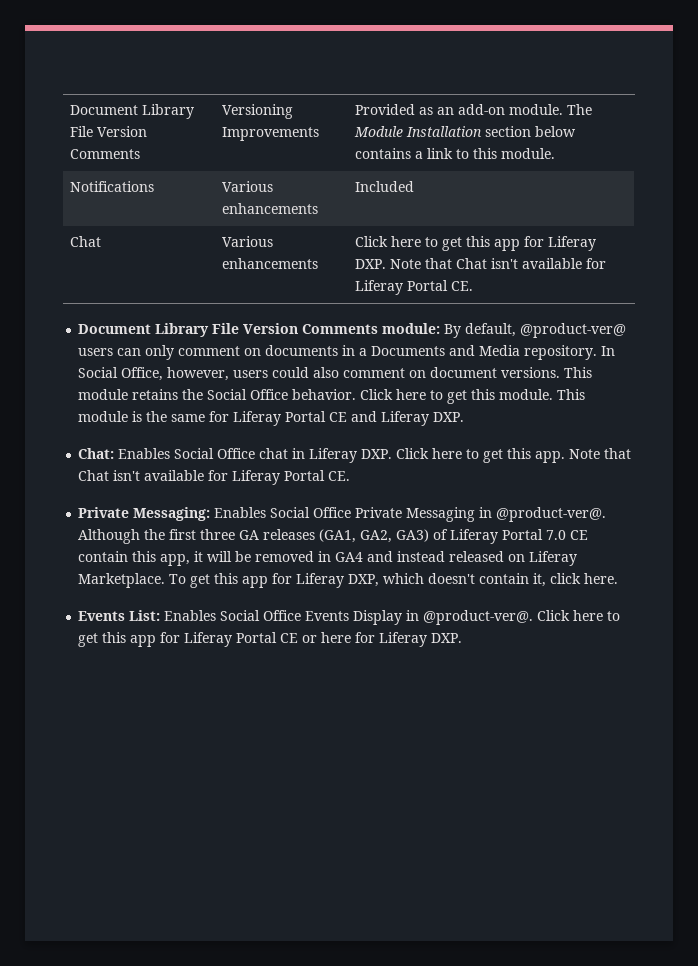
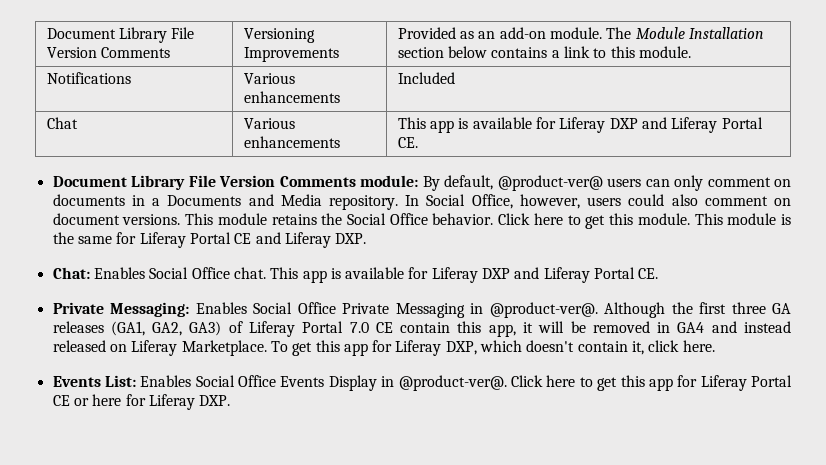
- Chat | Various enhancements | Click here to get this app for Liferay DXP. Note that Chat isn't available for Liferay Portal CE.
+ Chat | Various enhancements | This app is available for Liferay DXP and Liferay Portal CE.
- Chat: Enables Social Office chat in Liferay DXP. Click here to get this app. Note that Chat isn't available for Liferay Portal CE.
+ Chat: Enables Social Office chat. This app is available for Liferay DXP and Liferay Portal CE.

